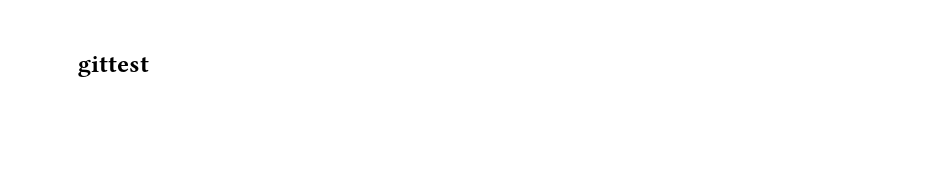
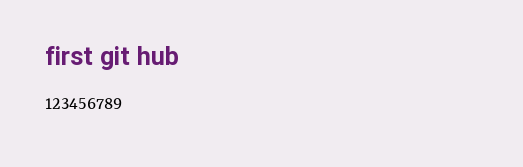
- gittest
+ first git hub
+ 123456789

